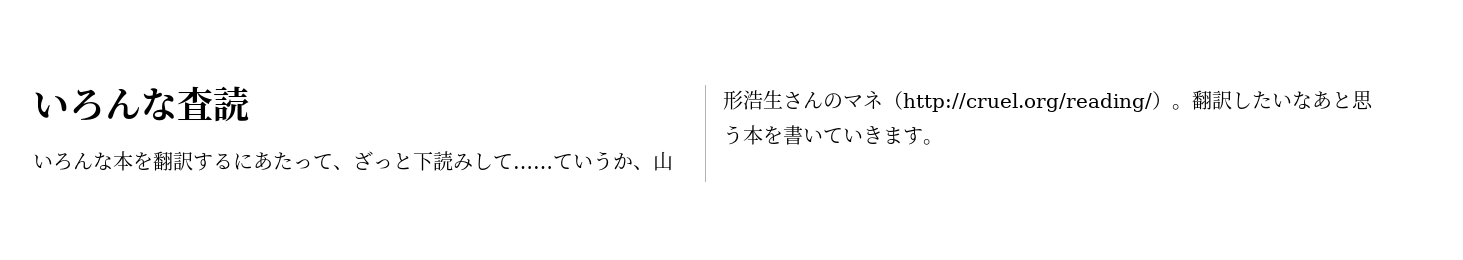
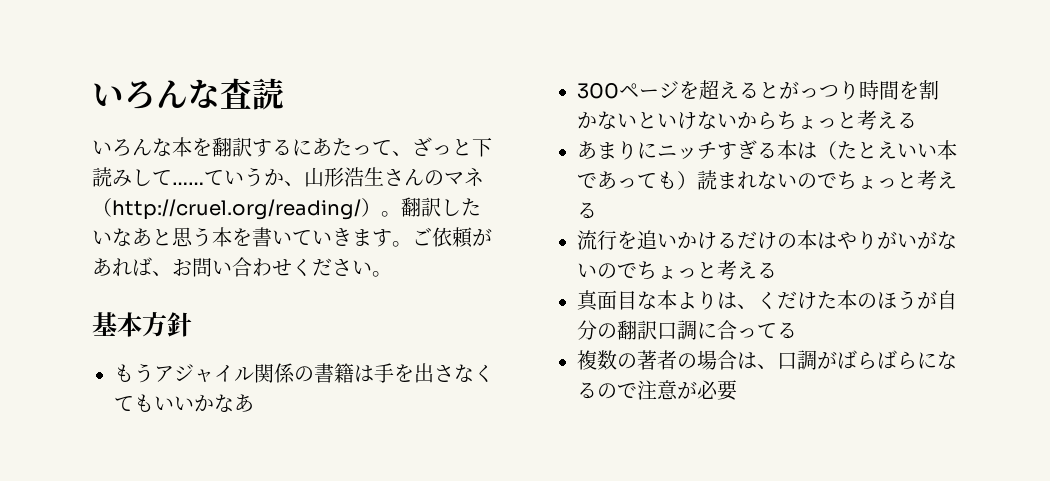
+ ご依頼があれば、お問い合わせください。
+ 基本方針
+ もうアジャイル関係の書籍は手を出さなくてもいいかなあ
+ 300ページを超えるとがっつり時間を割かないといけないからちょっと考える
+ あまりにニッチすぎる本は（たとえいい本であっても）読まれないのでちょっと考える
+ 流行を追いかけるだけの本はやりがいがないのでちょっと考える
+ 真面目な本よりは、くだけた本のほうが自分の翻訳口調に合ってる
+ 複数の著者の場合は、口調がばらばらになるので注意が必要

